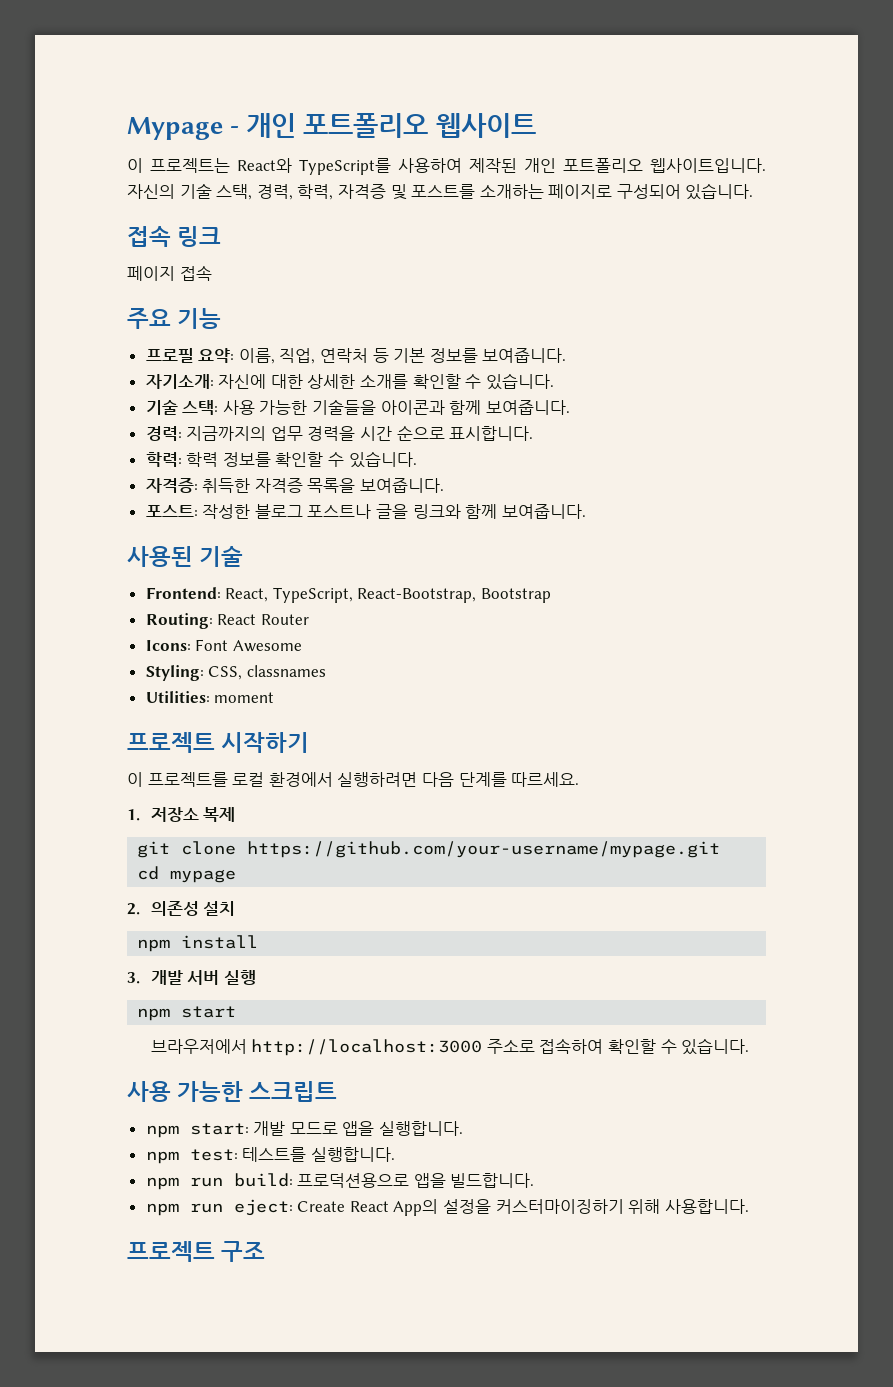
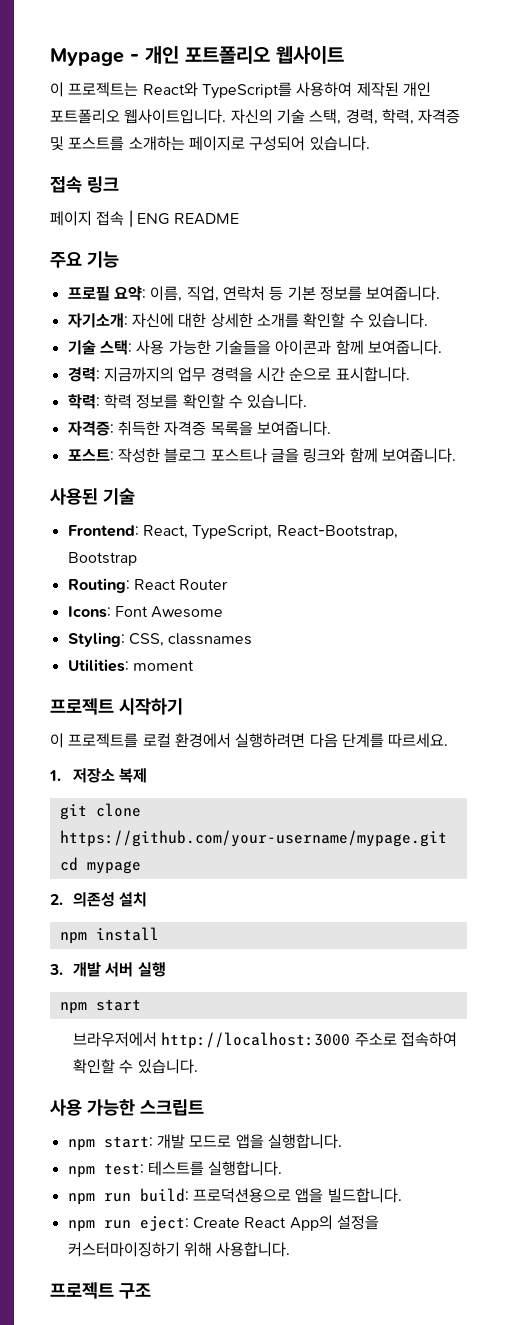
- 페이지 접속
+ 페이지 접속 | ENG README

